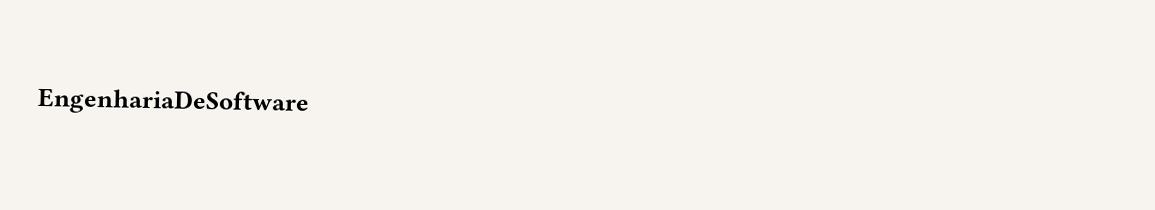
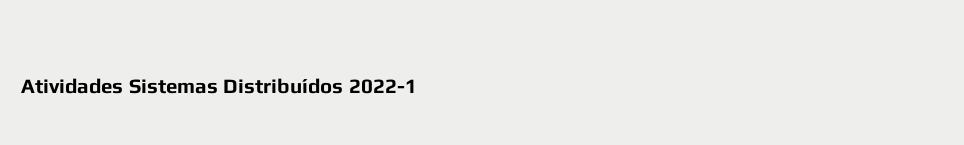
- EngenhariaDeSoftware
+ Atividades Sistemas Distribuídos 2022-1

